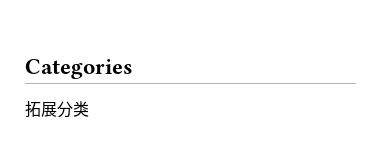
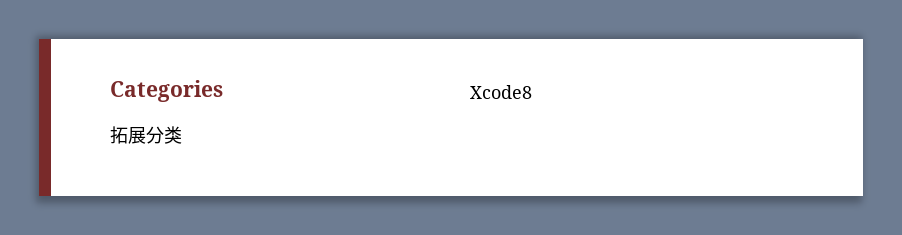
+ Xcode8

